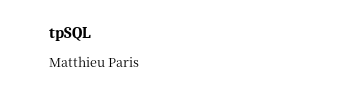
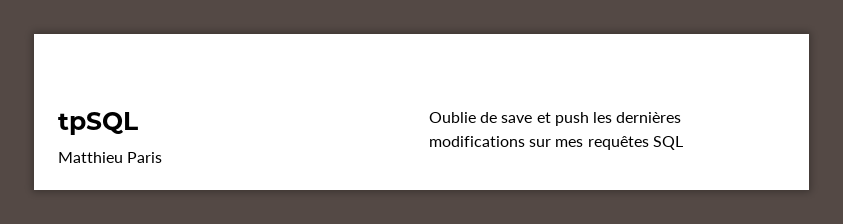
+ Oublie de save et push les dernières modifications sur mes requêtes SQL

